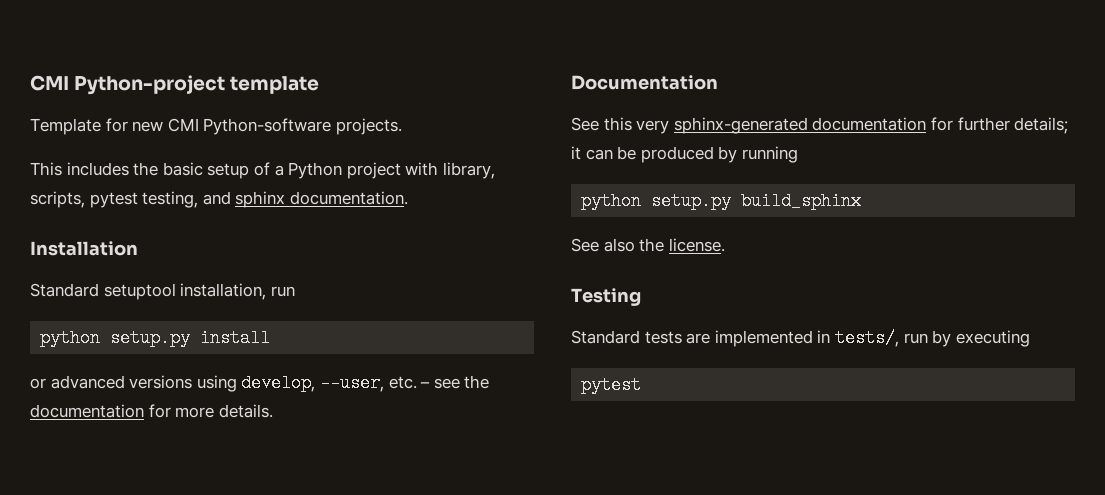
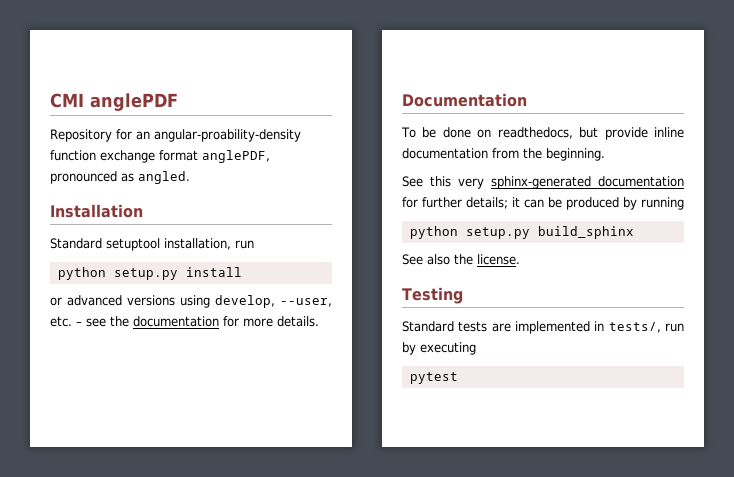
- CMI Python-project template
- Template for new CMI Python-software projects.
- This includes the basic setup of a Python project with library, scripts, pytest testing, and sphinx documentation.
+ CMI anglePDF
+ Repository for an angular-proability-density function exchange format anglePDF, pronounced as angled.
+ To be done on readthedocs, but provide inline documentation from the beginning.

